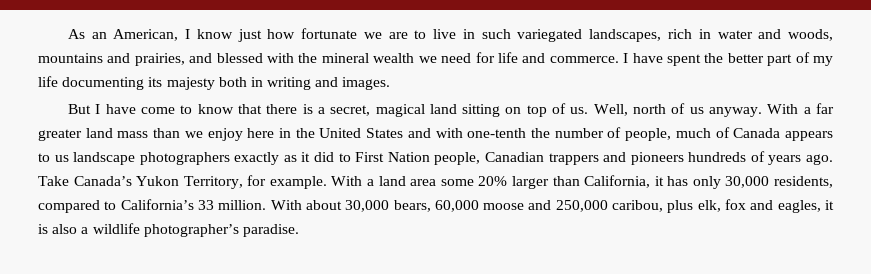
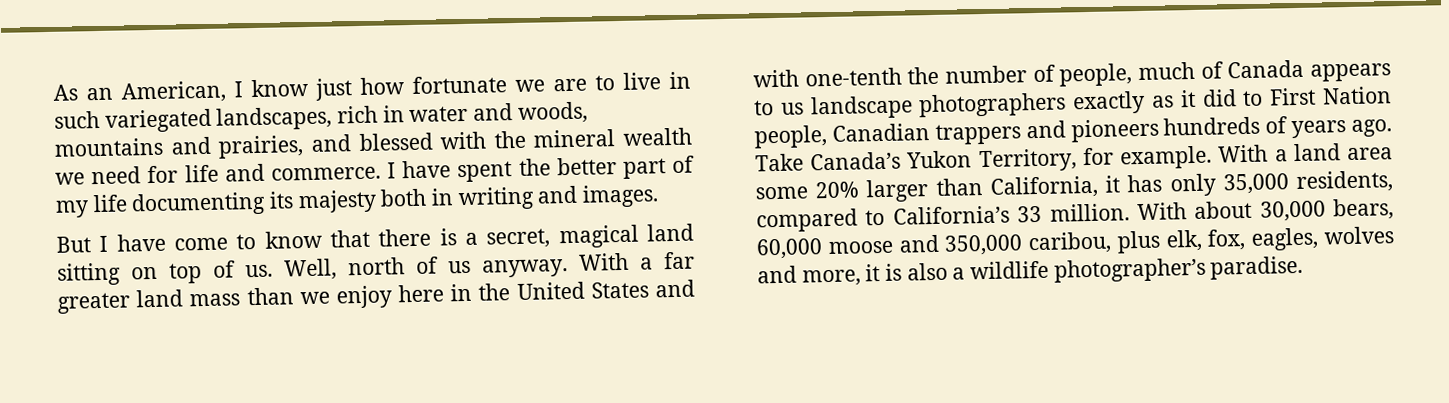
- With a land area some 20% larger than California, it has only 30,000 residents, compared to California’s 33 million.
+ With a land area some 20% larger than California, it has only 35,000 residents, compared to California’s 33 million.
- With about 30,000 bears, 60,000 moose and 250,000 caribou, plus elk, fox and eagles, it is also a wildlife photographer’s paradise.
+ With about 30,000 bears, 60,000 moose and 350,000 caribou, plus elk, fox, eagles, wolves and more, it is also a wildlife photographer’s paradise.

